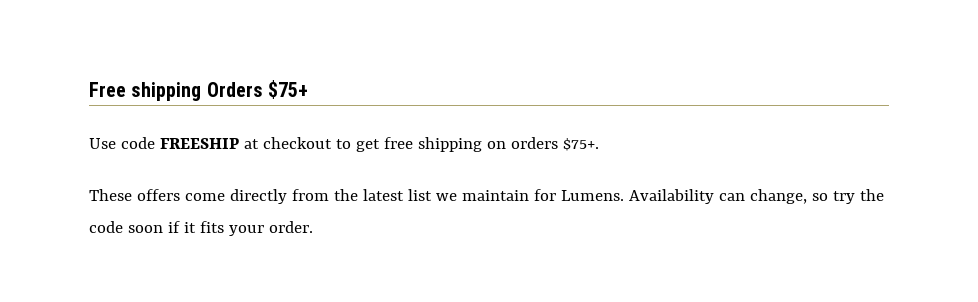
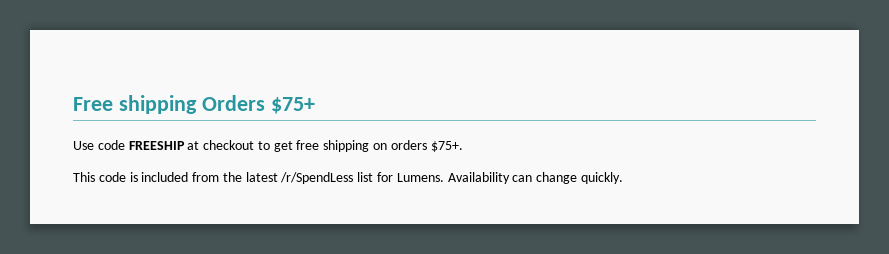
- These offers come directly from the latest list we maintain for Lumens. Availability can change, so try the code soon if it fits your order.
+ This code is included from the latest /r/SpendLess list for Lumens. Availability can change quickly.

